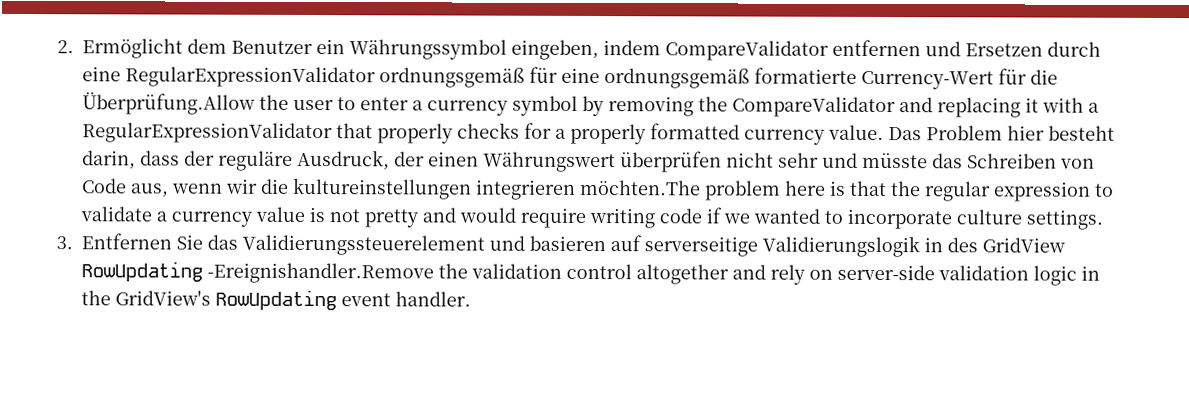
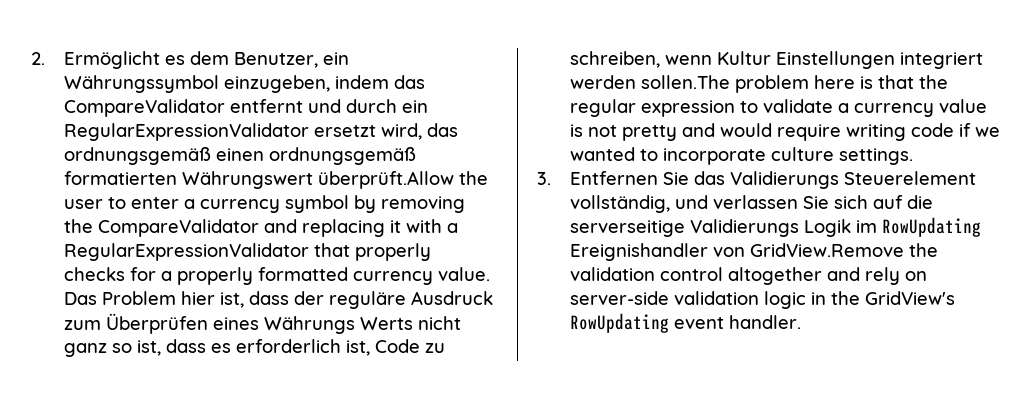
- 2. Ermöglicht dem Benutzer ein Währungssymbol eingeben, indem CompareValidator entfernen und Ersetzen durch eine RegularExpressionValidator ordnungsgemäß für eine ordnungsgemäß formatierte Currency-Wert für die Überprüfung.Allow the user to enter a currency symbol by removing the CompareValidator and replacing it with a RegularExpressionValidator that properly checks for a properly formatted currency value.
+ 2. Ermöglicht es dem Benutzer, ein Währungssymbol einzugeben, indem das CompareValidator entfernt und durch ein RegularExpressionValidator ersetzt wird, das ordnungsgemäß einen ordnungsgemäß formatierten Währungswert überprüft.Allow the user to enter a currency symbol by removing the CompareValidator and replacing it with a RegularExpressionValidator that properly checks for a properly formatted currency value.
- Das Problem hier besteht darin, dass der reguläre Ausdruck, der einen Währungswert überprüfen nicht sehr und müsste das Schreiben von Code aus, wenn wir die kultureinstellungen integrieren möchten.The problem here is that the regular expression to validate a currency value is not pretty and would require writing code if we wanted to incorporate culture settings.
+ Das Problem hier ist, dass der reguläre Ausdruck zum Überprüfen eines Währungs Werts nicht ganz so ist, dass es erforderlich ist, Code zu schreiben, wenn Kultur Einstellungen integriert werden sollen.The problem here is that the regular expression to validate a currency value is not pretty and would require writing code if we wanted to incorporate culture settings.
- 3. Entfernen Sie das Validierungssteuerelement und basieren auf serverseitige Validierungslogik in des GridView RowUpdating -Ereignishandler.Remove the validation control altogether and rely on server-side validation logic in the GridView's RowUpdating event handler.
+ 3. Entfernen Sie das Validierungs Steuerelement vollständig, und verlassen Sie sich auf die serverseitige Validierungs Logik im RowUpdating Ereignishandler von GridView.Remove the validation control altogether and rely on server-side validation logic in the GridView's RowUpdating event handler.

